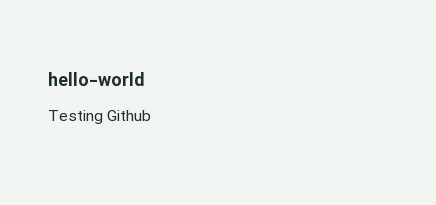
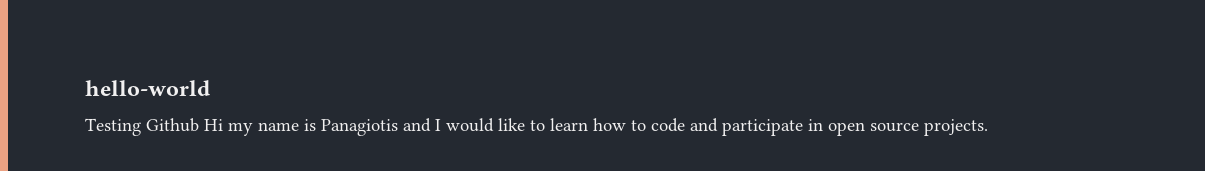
- Testing Github
+ Testing Github Hi my name is Panagiotis and I would like to learn how to code and participate in open source projects.

